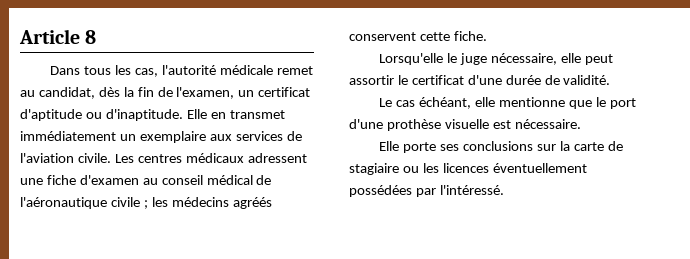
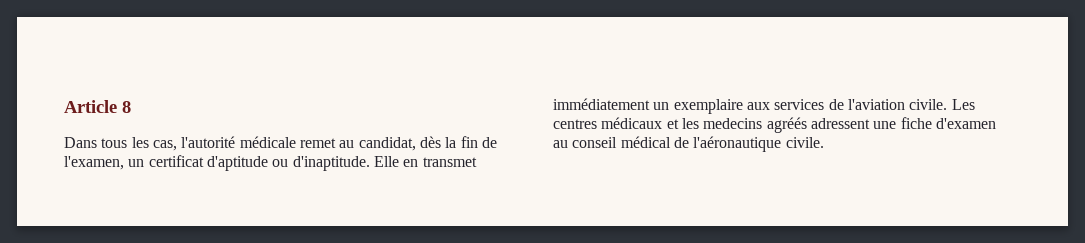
- Les centres médicaux adressent une fiche d'examen au conseil médical de l'aéronautique civile ; les médecins agréés conservent cette fiche.
- Lorsqu'elle le juge nécessaire, elle peut assortir le certificat d'une durée de validité.
- Le cas échéant, elle mentionne que le port d'une prothèse visuelle est nécessaire.
- Elle porte ses conclusions sur la carte de stagiaire ou les licences éventuellement possédées par l'intéressé.
+ Les centres médicaux et les medecins agréés adressent une fiche d'examen au conseil médical de l'aéronautique civile.

